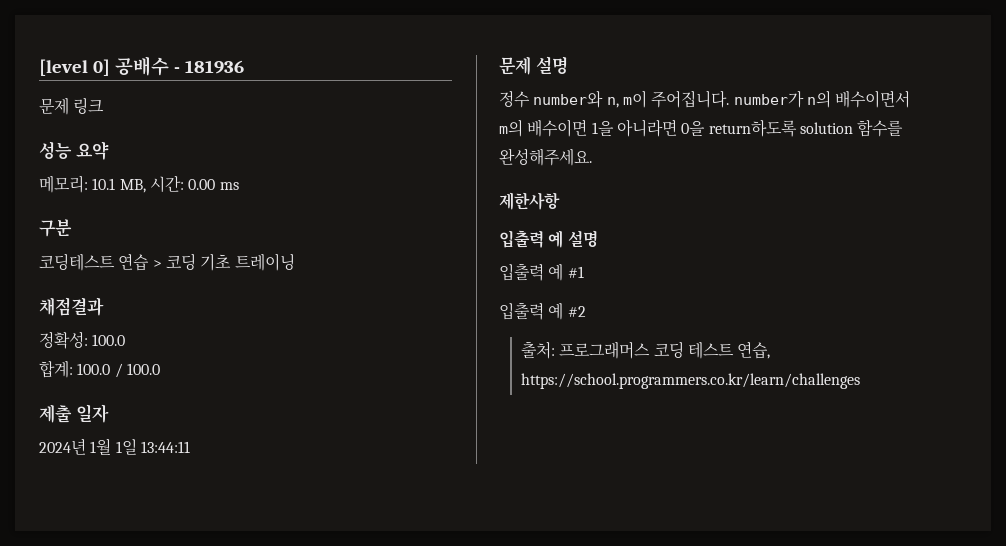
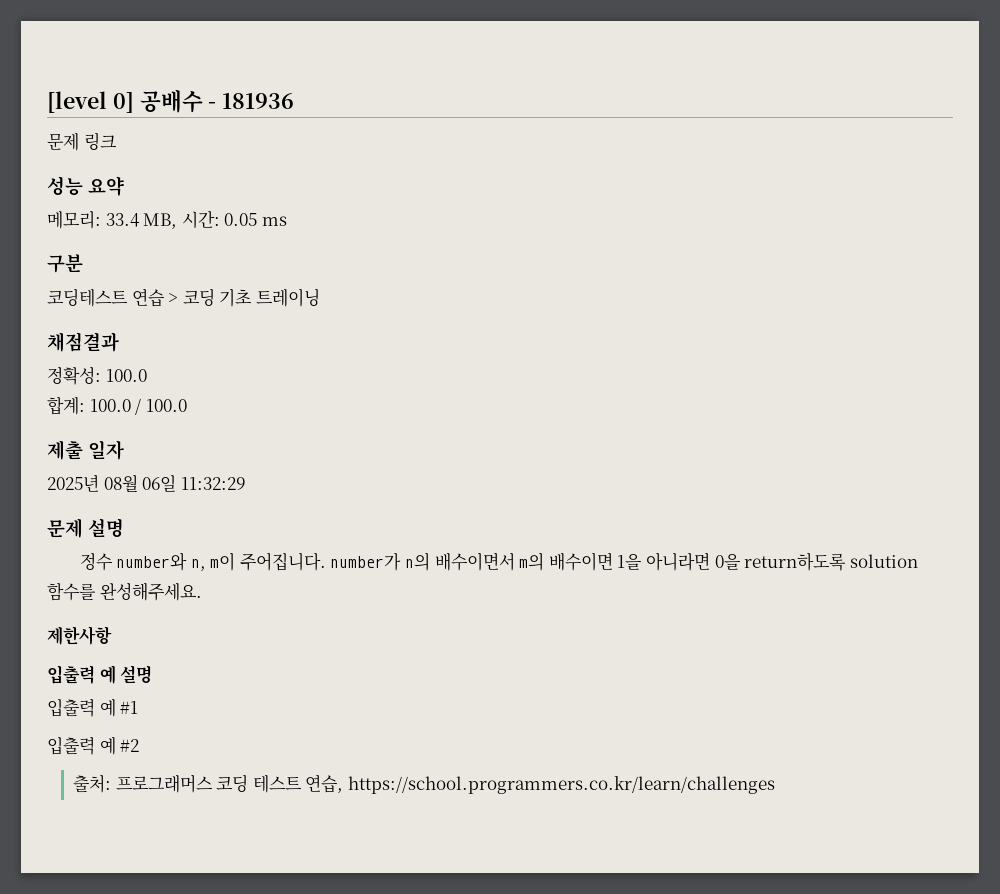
- 메모리: 10.1 MB, 시간: 0.00 ms
+ 메모리: 33.4 MB, 시간: 0.05 ms
- 2024년 1월 1일 13:44:11
+ 2025년 08월 06일 11:32:29

